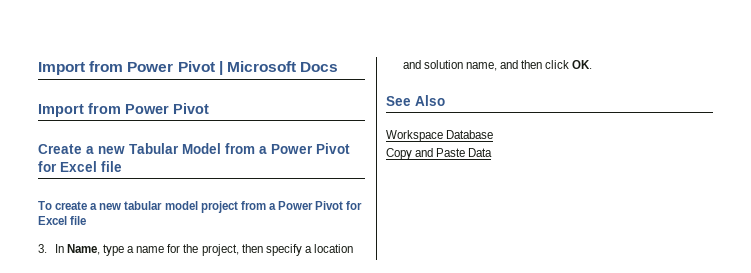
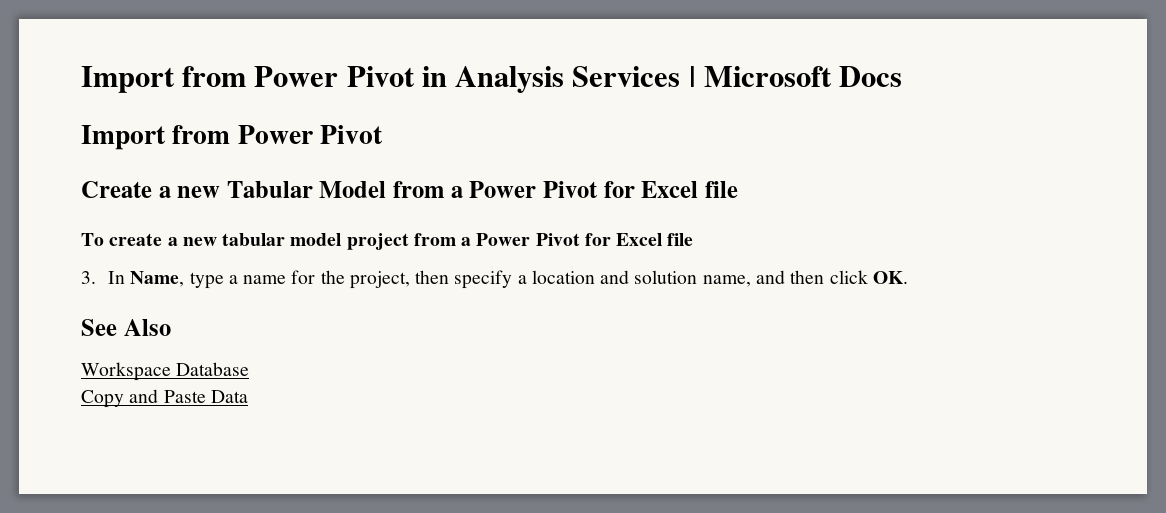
- Import from Power Pivot | Microsoft Docs
+ Import from Power Pivot in Analysis Services | Microsoft Docs

